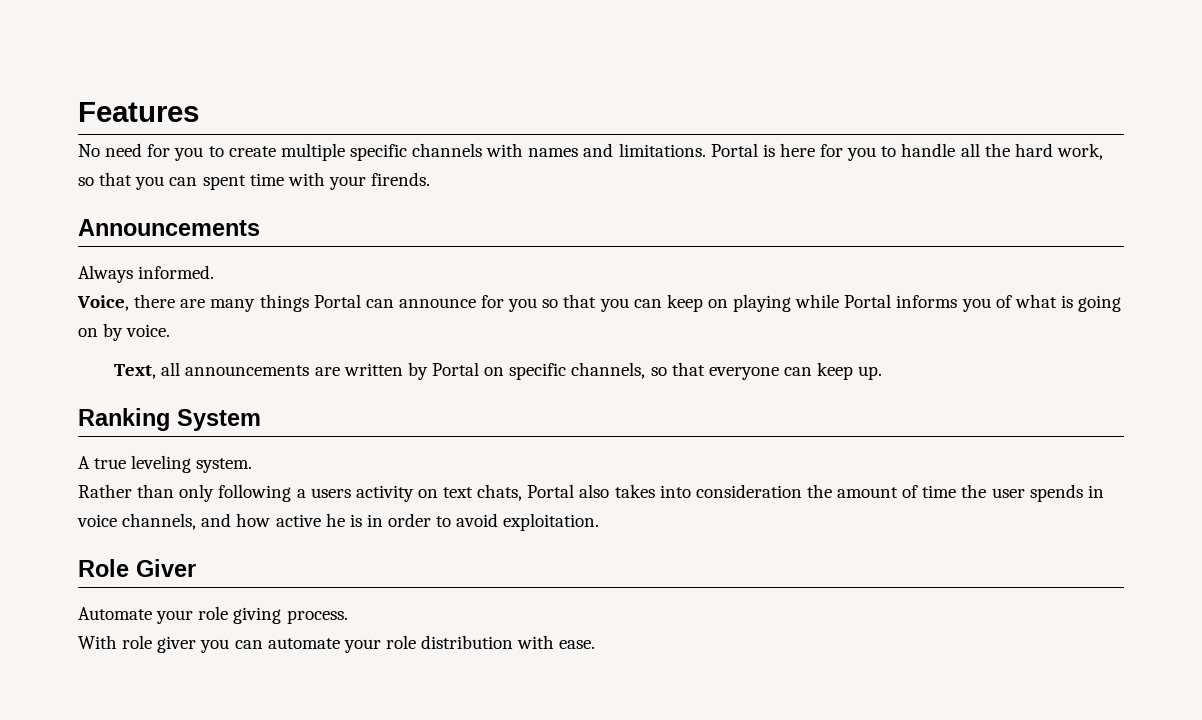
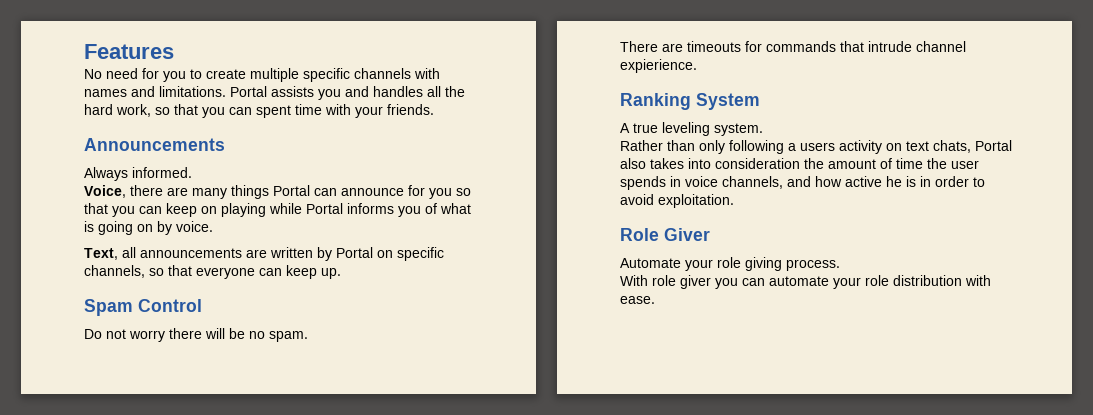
- Portal is here for you to handle all the hard work, so that you can spent time with your firends.
+ Portal assists you and handles all the hard work, so that you can spent time with your friends.
+ Spam Control
+ Do not worry there will be no spam.
+ There are timeouts for commands that intrude channel expierience.

